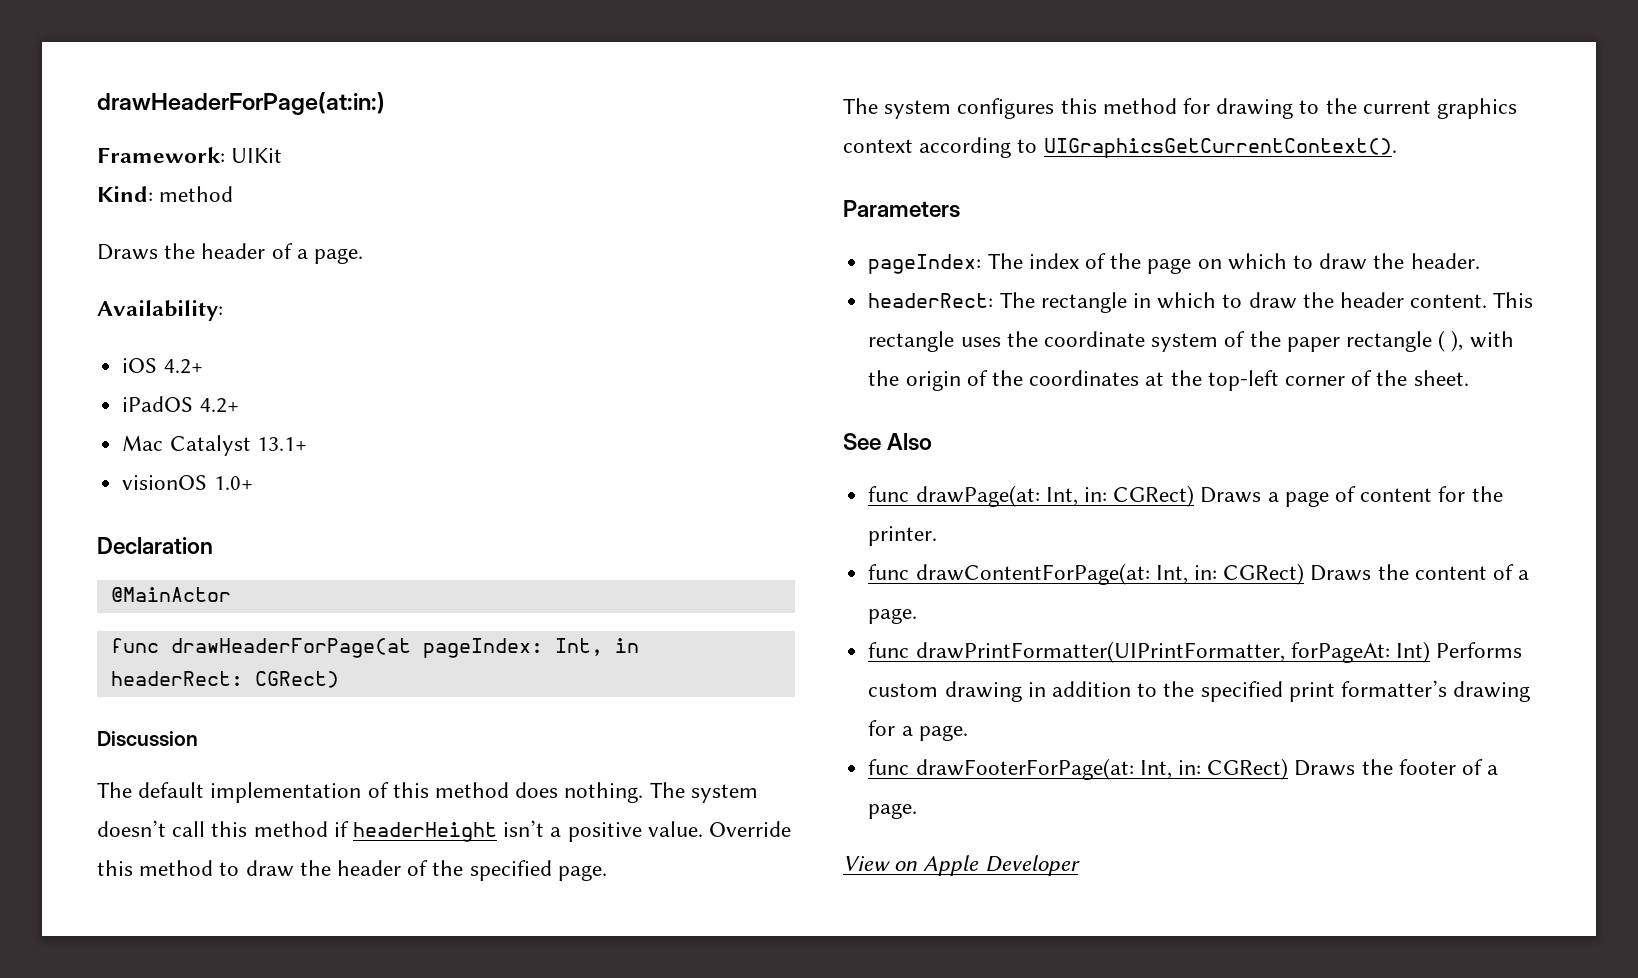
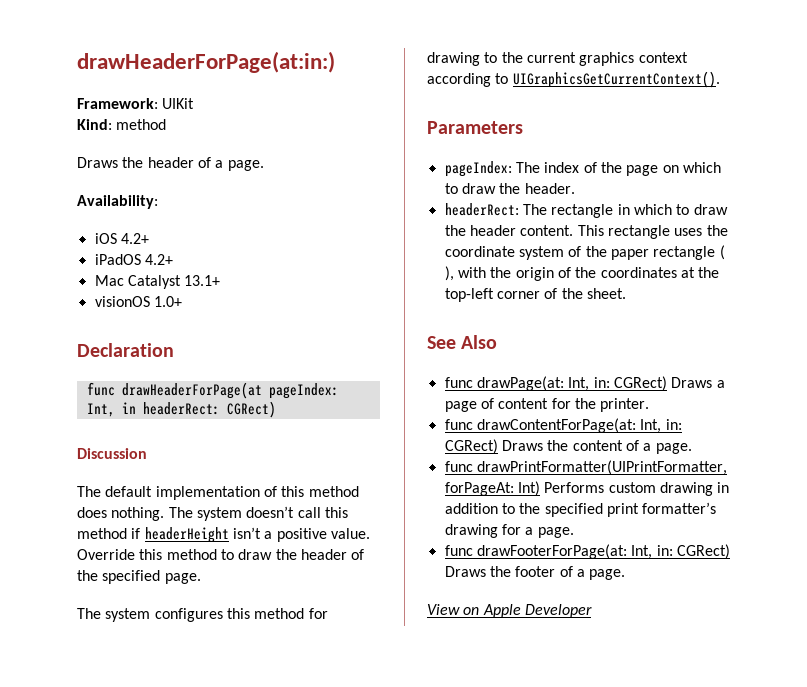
- @MainActor

